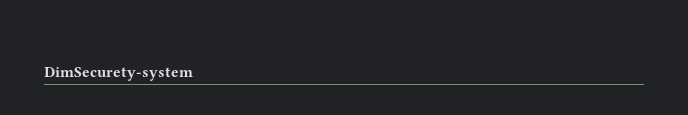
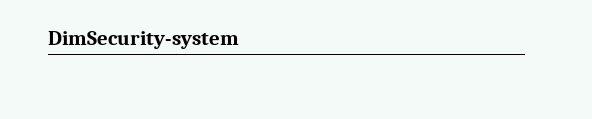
- DimSecurety-system
+ DimSecurity-system

